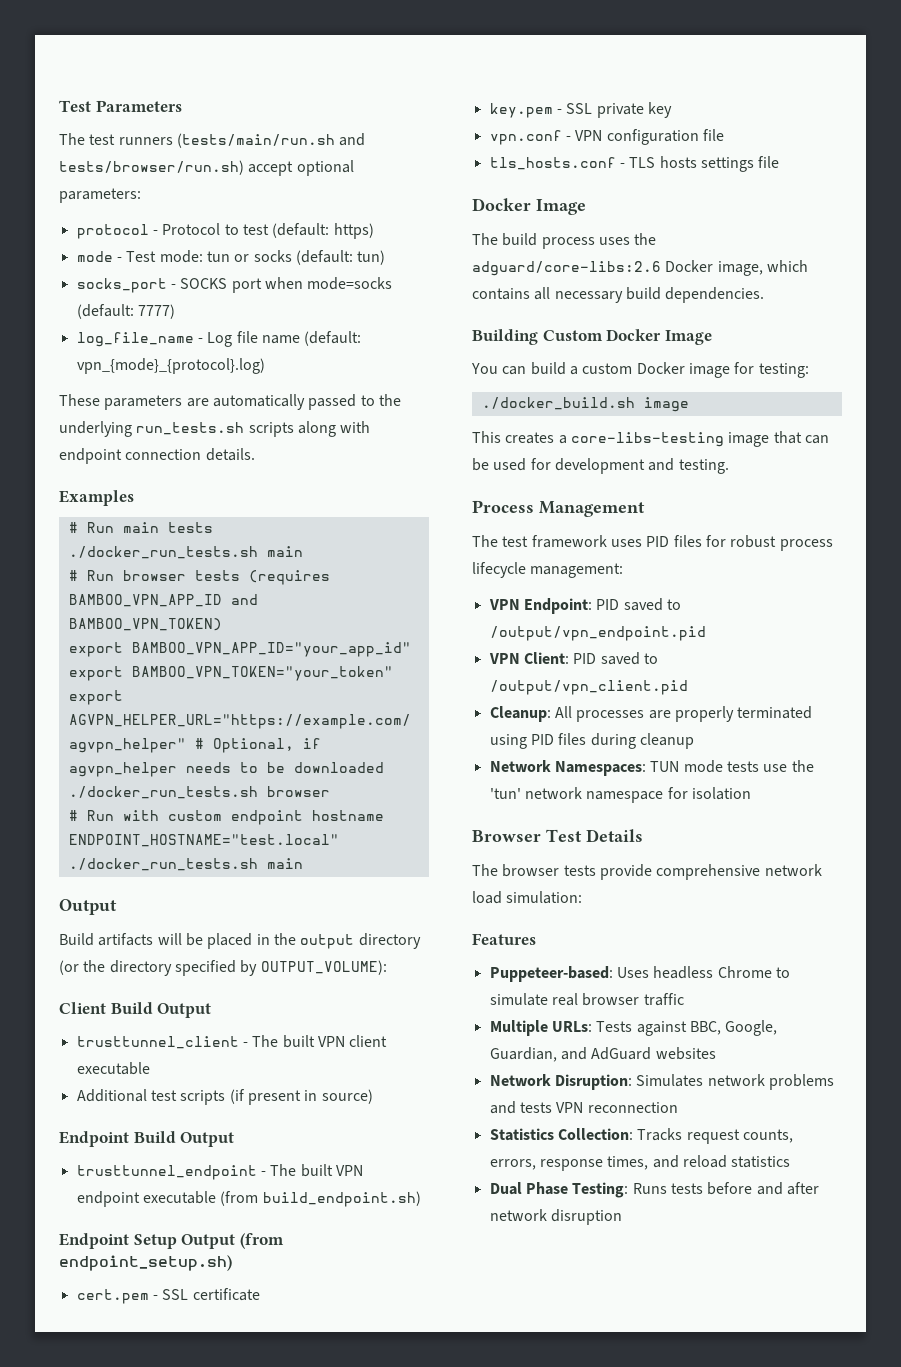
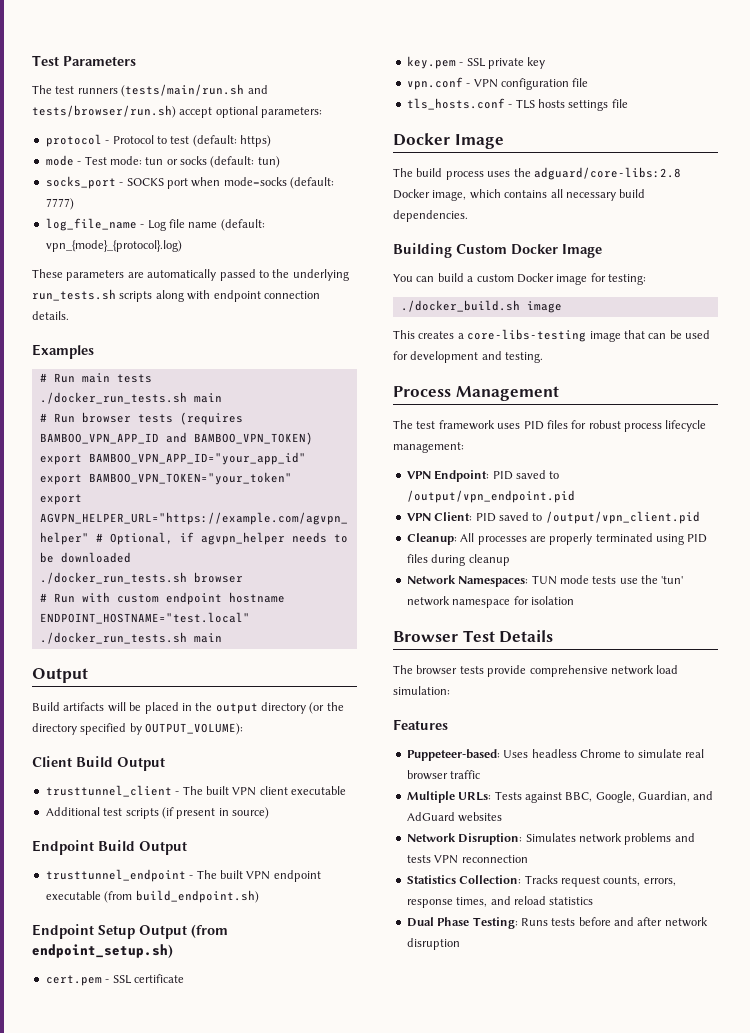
- The build process uses the adguard/core-libs:2.6 Docker image, which contains all necessary build dependencies.
+ The build process uses the adguard/core-libs:2.8 Docker image, which contains all necessary build dependencies.

